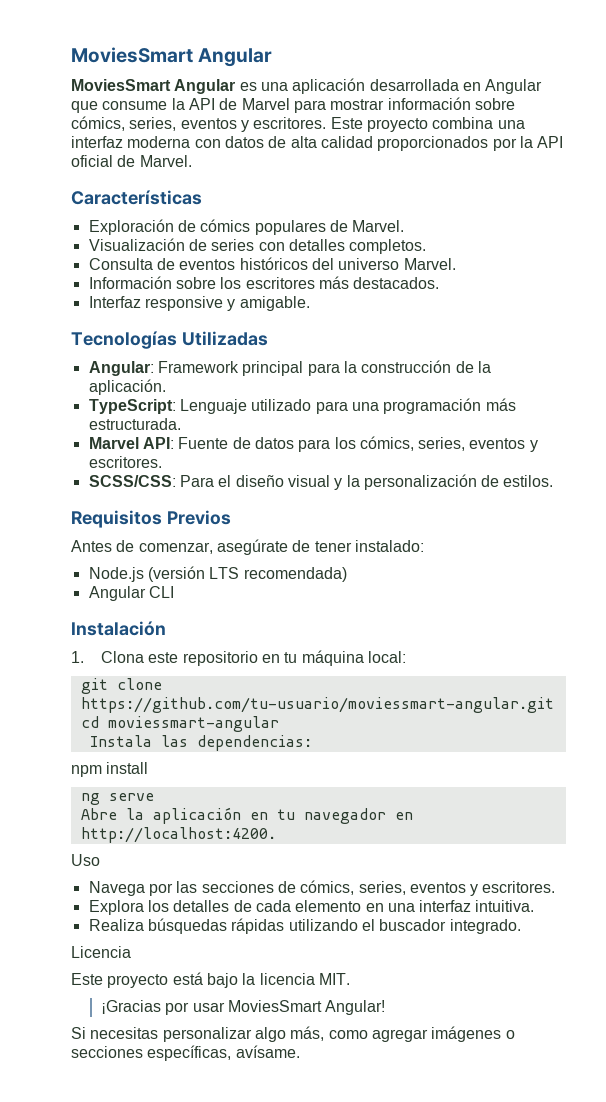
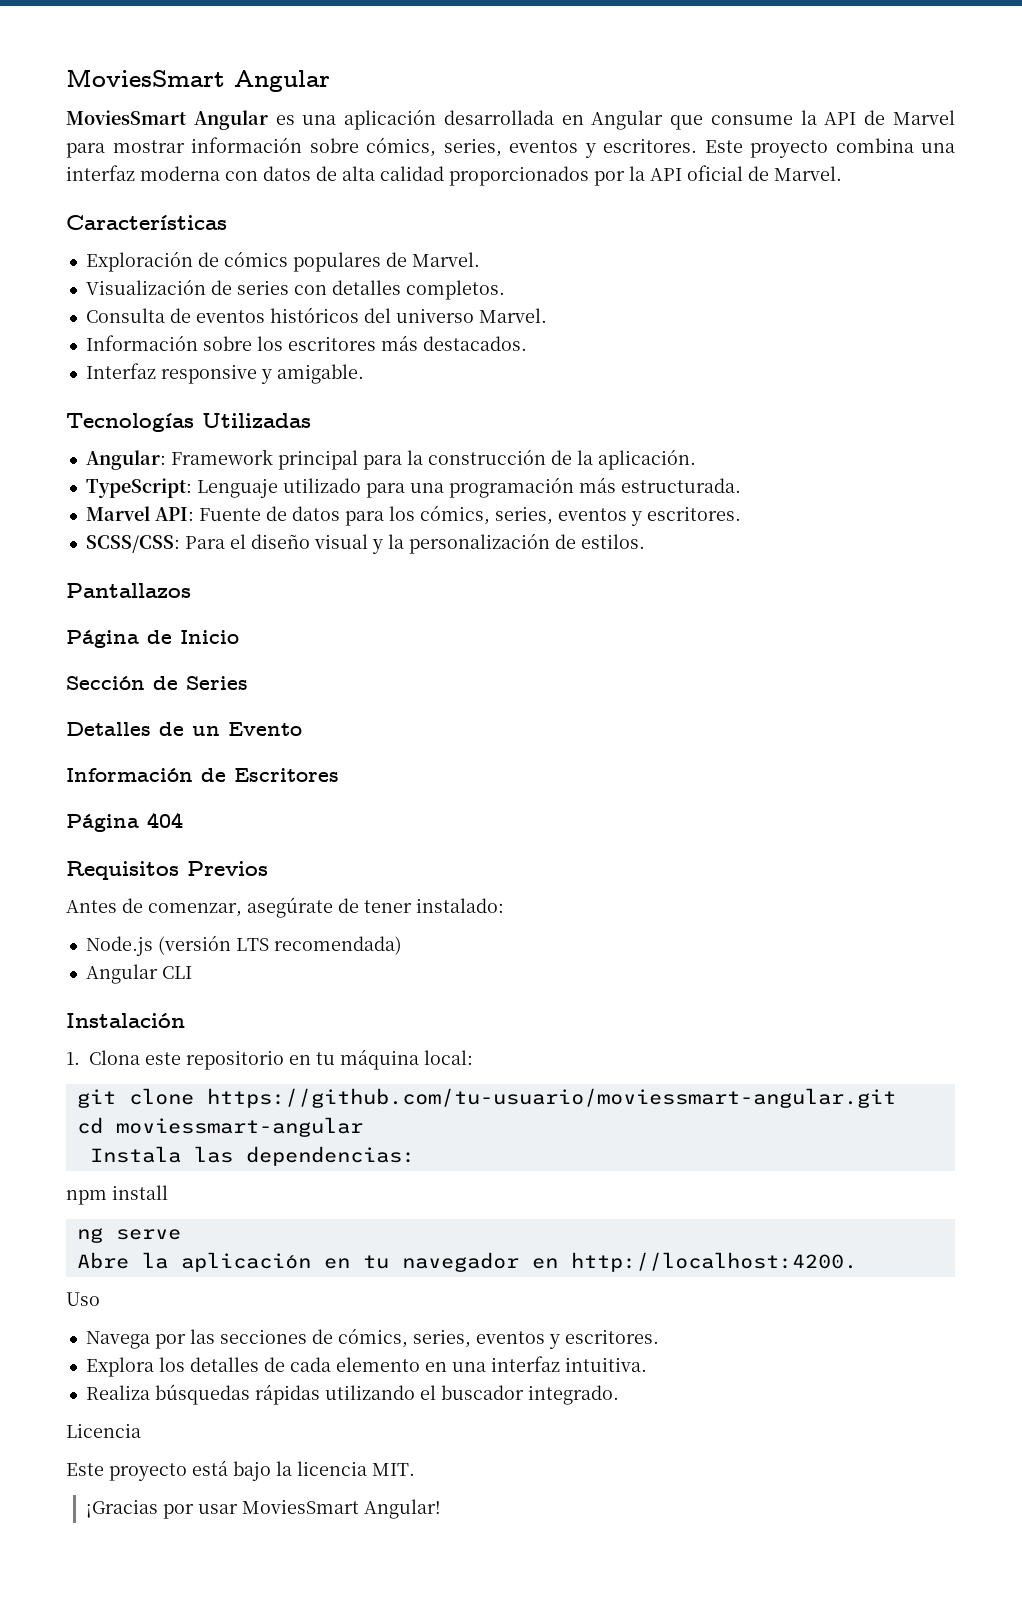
+ Pantallazos
+ Página de Inicio
+ Sección de Series
+ Detalles de un Evento
+ Información de Escritores
+ Página 404
- Si necesitas personalizar algo más, como agregar imágenes o secciones específicas, avísame.

